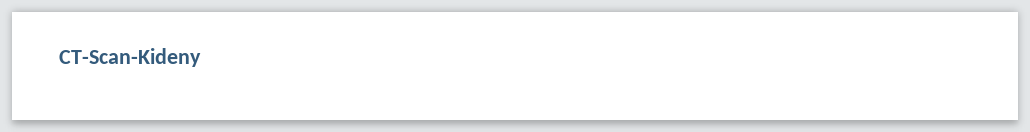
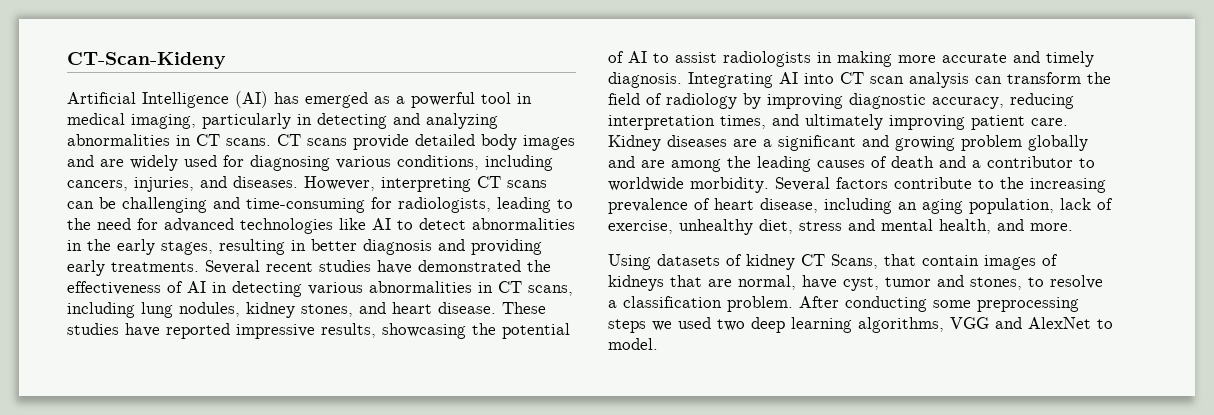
+ Artificial Intelligence (AI) has emerged as a powerful tool in medical imaging, particularly in detecting and analyzing abnormalities in CT scans. CT scans provide detailed body images and are widely used for diagnosing various conditions, including cancers, injuries, and diseases. However, interpreting CT scans can be challenging and time-consuming for radiologists, leading to the need for advanced technologies like AI to detect abnormalities in the early stages, resulting in better diagnosis and providing early treatments. Several recent studies have demonstrated the effectiveness of AI in detecting various abnormalities in CT scans, including lung nodules, kidney stones, and heart disease. These studies have reported impressive results, showcasing the potential of AI to assist radiologists in making more accurate and timely diagnosis. Integrating AI into CT scan analysis can transform the field of radiology by improving diagnostic accuracy, reducing interpretation times, and ultimately improving patient care. Kidney diseases are a significant and growing problem globally and are among the leading causes of death and a contributor to worldwide morbidity. Several factors contribute to the increasing prevalence of heart disease, including an aging population, lack of exercise, unhealthy diet, stress and mental health, and more.
+ Using datasets of kidney CT Scans, that contain images of kidneys that are normal, have cyst, tumor and stones, to resolve a classification problem. After conducting some preprocessing steps we used two deep learning algorithms, VGG and AlexNet to model.

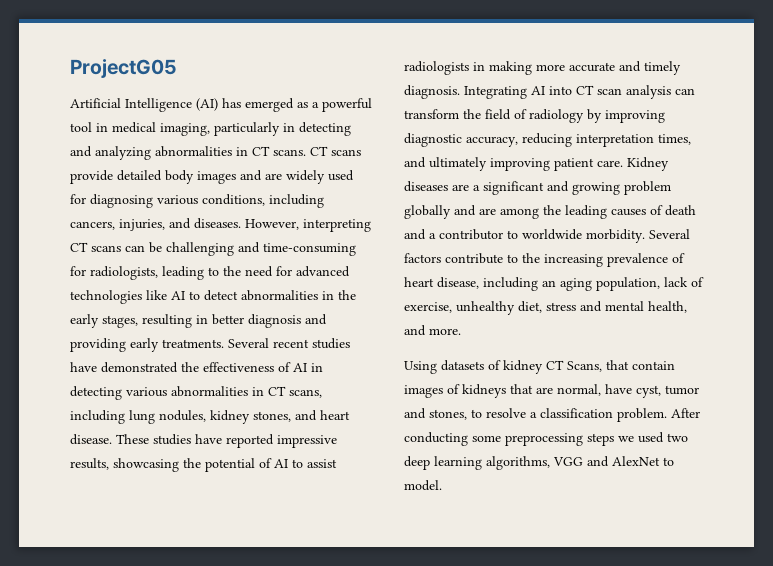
- CT-Scan-Kideny
+ ProjectG05

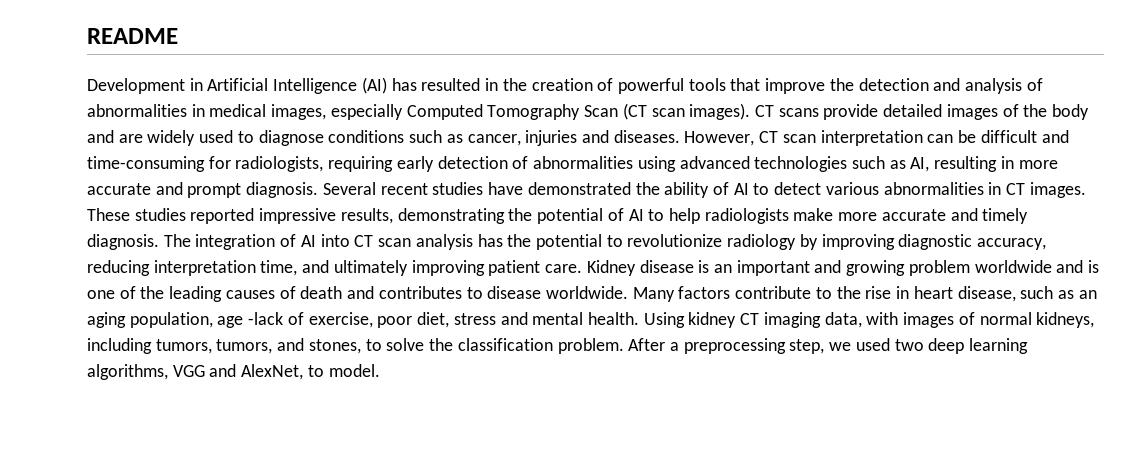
- ProjectG05
- Artificial Intelligence (AI) has emerged as a powerful tool in medical imaging, particularly in detecting and analyzing abnormalities in CT scans. CT scans provide detailed body images and are widely used for diagnosing various conditions, including cancers, injuries, and diseases. However, interpreting CT scans can be challenging and time-consuming for radiologists, leading to the need for advanced technologies like AI to detect abnormalities in the early stages, resulting in better diagnosis and providing early treatments.
+ README
+ Development in Artificial Intelligence (AI) has resulted in the creation of powerful tools that improve the detection and analysis of abnormalities in medical images, especially Computed Tomography Scan (CT scan images). CT scans provide detailed images of the body and are widely used to diagnose conditions such as cancer, injuries and diseases. However, CT scan interpretation can be difficult and time-consuming for radiologists, requiring early detection of abnormalities using advanced technologies such as AI, resulting in more accurate and prompt diagnosis.
- Several recent studies have demonstrated the effectiveness of AI in detecting various abnormalities in CT scans, including lung nodules, kidney stones, and heart disease.
+ Several recent studies have demonstrated the ability of AI to detect various abnormalities in CT images.
- These studies have reported impressive results, showcasing the potential of AI to assist radiologists in making more accurate and timely diagnosis.
+ These studies reported impressive results, demonstrating the potential of AI to help radiologists make more accurate and timely diagnosis.
- Integrating AI into CT scan analysis can transform the field of radiology by improving diagnostic accuracy, reducing interpretation times, and ultimately improving patient care.
+ The integration of AI into CT scan analysis has the potential to revolutionize radiology by improving diagnostic accuracy, reducing interpretation time, and ultimately improving patient care.
- Kidney diseases are a significant and growing problem globally and are among the leading causes of death and a contributor to worldwide morbidity. Several factors contribute to the increasing prevalence of heart disease, including an aging population, lack of exercise, unhealthy diet, stress and mental health, and more.
- Using datasets of kidney CT Scans, that contain images of kidneys that are normal, have cyst, tumor and stones, to resolve a classification problem.
+ Kidney disease is an important and growing problem worldwide and is one of the leading causes of death and contributes to disease worldwide. Many factors contribute to the rise in heart disease, such as an aging population, age -lack of exercise, poor diet, stress and mental health. Using kidney CT imaging data, with images of normal kidneys, including tumors, tumors, and stones, to solve the classification problem.
- After conducting some preprocessing steps we used two deep learning algorithms, VGG and AlexNet to model.
+ After a preprocessing step, we used two deep learning algorithms, VGG and AlexNet, to model.

